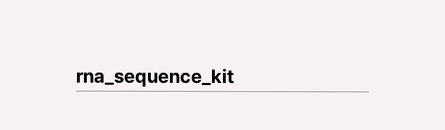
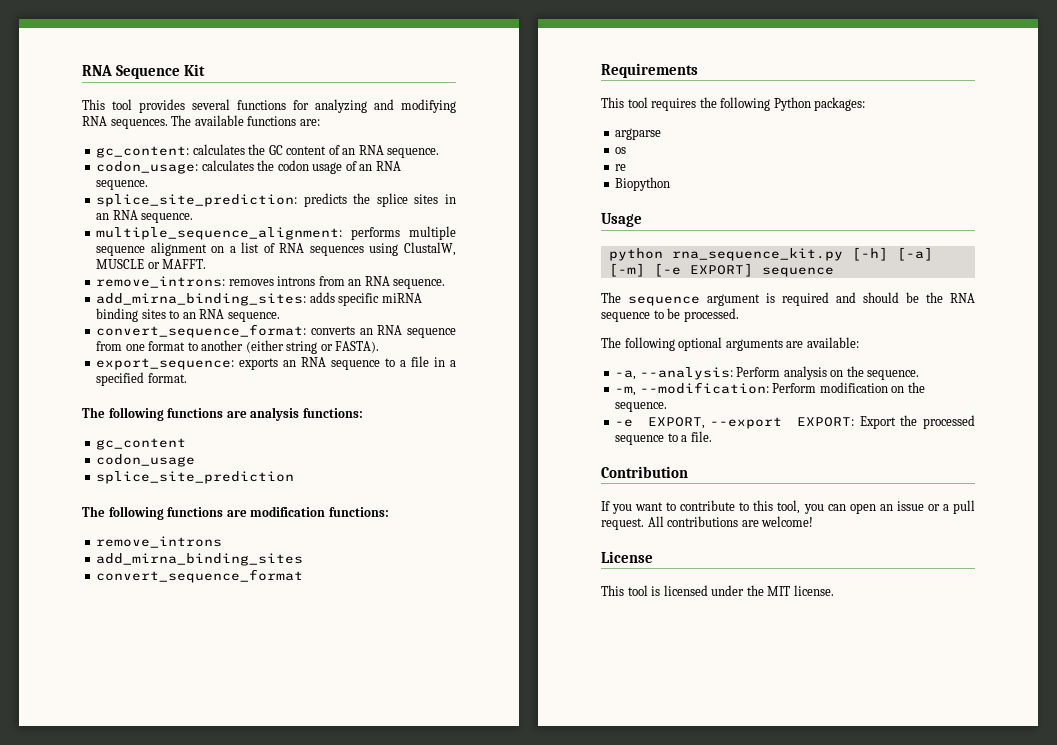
- rna_sequence_kit
+ RNA Sequence Kit
+ This tool provides several functions for analyzing and modifying RNA sequences. The available functions are:
+ gc_content: calculates the GC content of an RNA sequence.
+ codon_usage: calculates the codon usage of an RNA sequence.
+ splice_site_prediction: predicts the splice sites in an RNA sequence.
+ multiple_sequence_alignment: performs multiple sequence alignment on a list of RNA sequences using ClustalW, MUSCLE or MAFFT.
+ remove_introns: removes introns from an RNA sequence.
+ add_mirna_binding_sites: adds specific miRNA binding sites to an RNA sequence.
+ convert_sequence_format: converts an RNA sequence from one format to another (either string or FASTA).
+ export_sequence: exports an RNA sequence to a file in a specified format.
+ The following functions are analysis functions:
+ gc_content
+ codon_usage
+ splice_site_prediction
+ The following functions are modification functions:
+ remove_introns
+ add_mirna_binding_sites
+ convert_sequence_format
+ Requirements
+ This tool requires the following Python packages:
+ argparse
+ os
+ re
+ Biopython
+ Usage
+ python rna_sequence_kit.py [-h] [-a] [-m] [-e EXPORT] sequence
+ The sequence argument is required and should be the RNA sequence to be processed.
+ The following optional arguments are available:
+ -a, --analysis: Perform analysis on the sequence.
+ -m, --modification: Perform modification on the sequence.
+ -e EXPORT, --export EXPORT: Export the processed sequence to a file.
+ Contribution
+ If you want to contribute to this tool, you can open an issue or a pull request. All contributions are welcome!
+ License
+ This tool is licensed under the MIT license.

